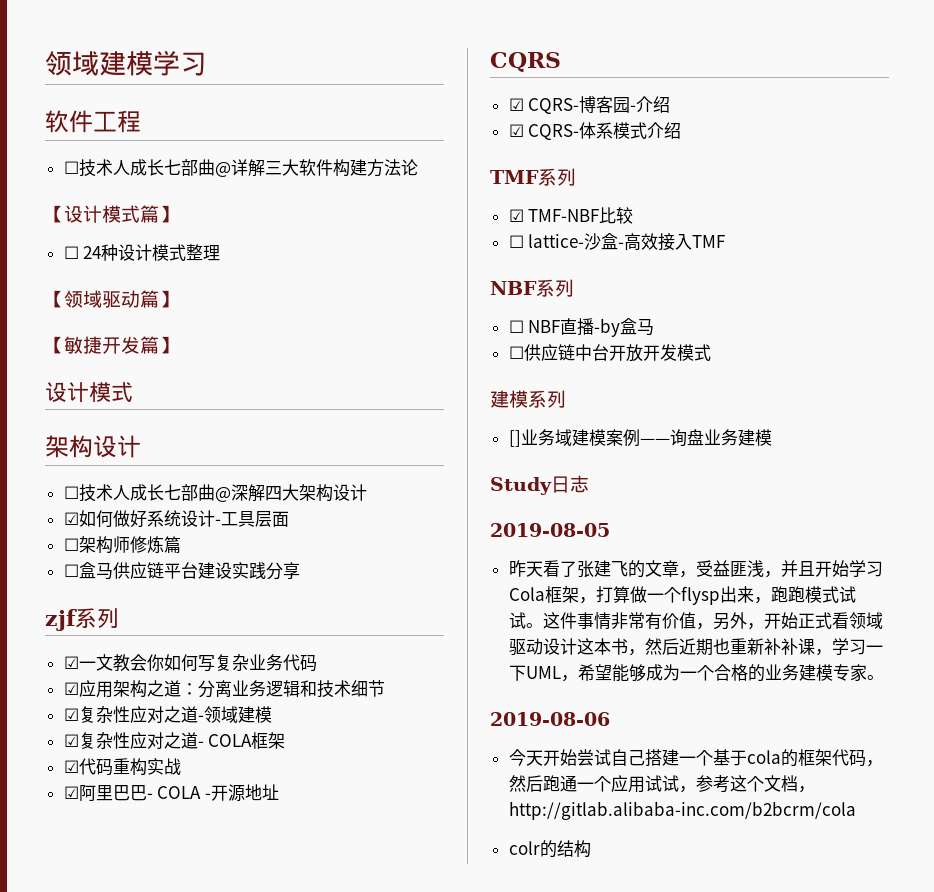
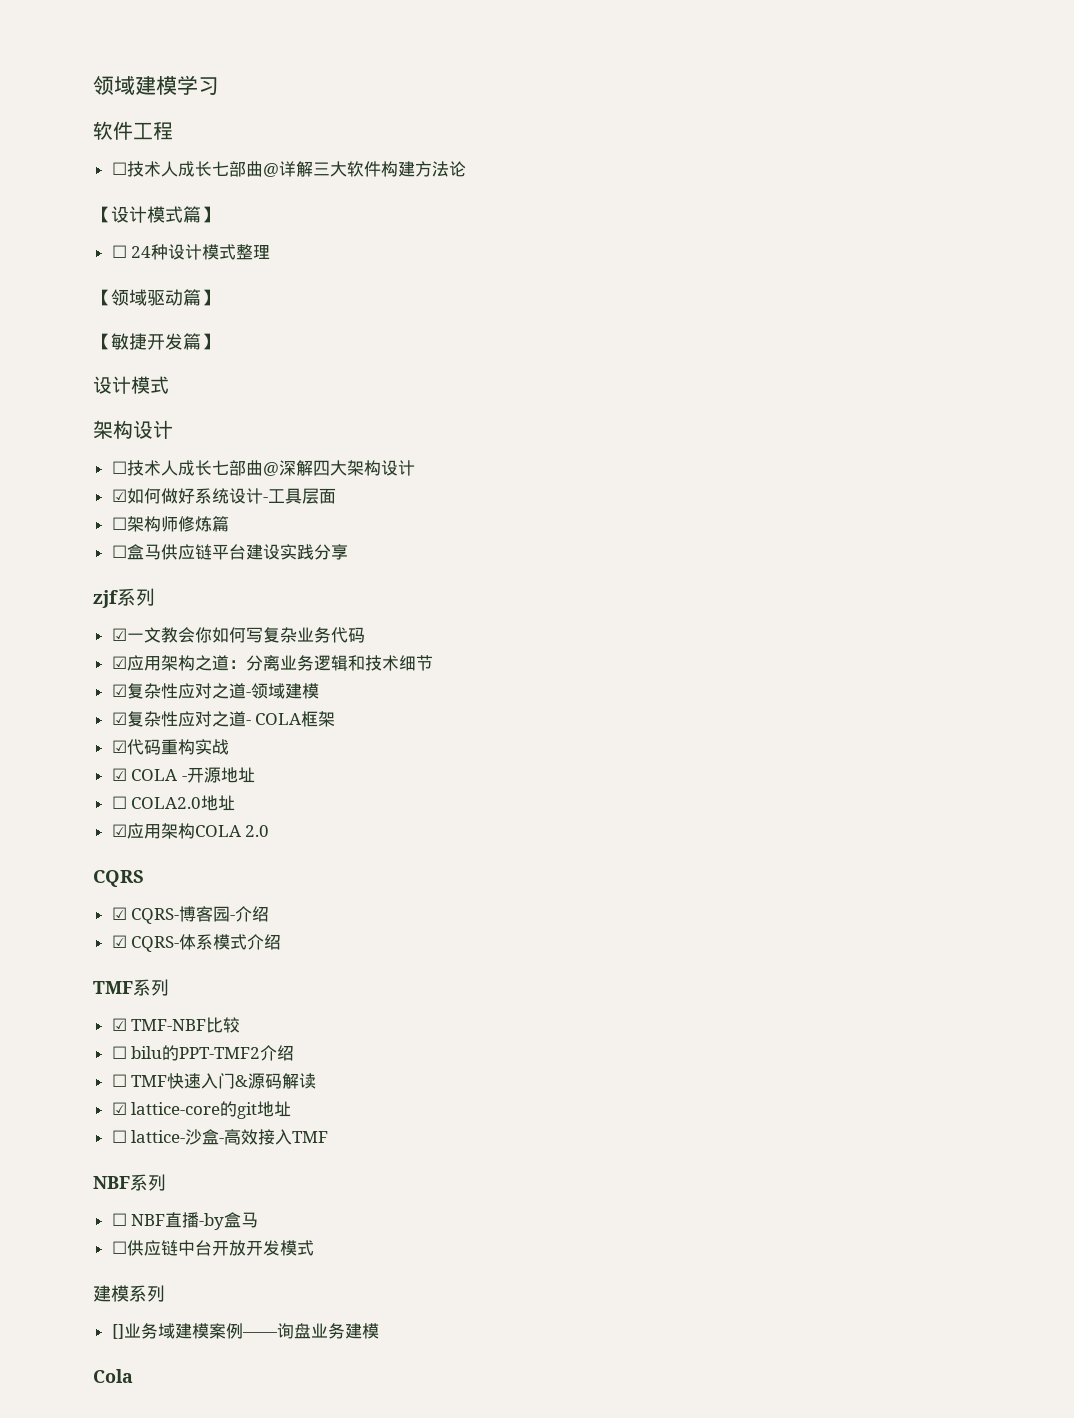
- ☑阿里巴巴- COLA -开源地址
+ ☑ COLA -开源地址
+ ☐ COLA2.0地址
+ ☑应用架构COLA 2.0
+ ☐ bilu的PPT-TMF2介绍
+ ☐ TMF快速入门&源码解读
+ ☑ lattice-core的git地址
- Study日志
- 2019-08-05
- 昨天看了张建飞的文章，受益匪浅，并且开始学习Cola框架，打算做一个flysp出来，跑跑模式试试。这件事情非常有价值，另外，开始正式看领域驱动设计这本书，然后近期也重新补补课，学习一下UML，希望能够成为一个合格的业务建模专家。
- 2019-08-06
- 今天开始尝试自己搭建一个基于cola的框架代码，然后跑通一个应用试试，参考这个文档，http://gitlab.alibaba-inc.com/b2bcrm/cola
- colr的结构
+ Cola

